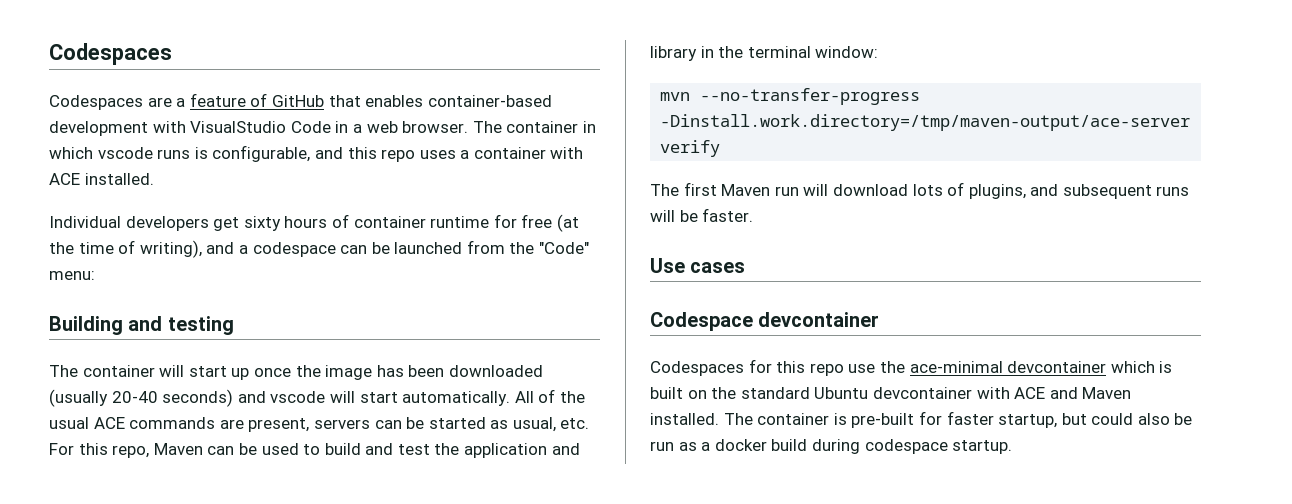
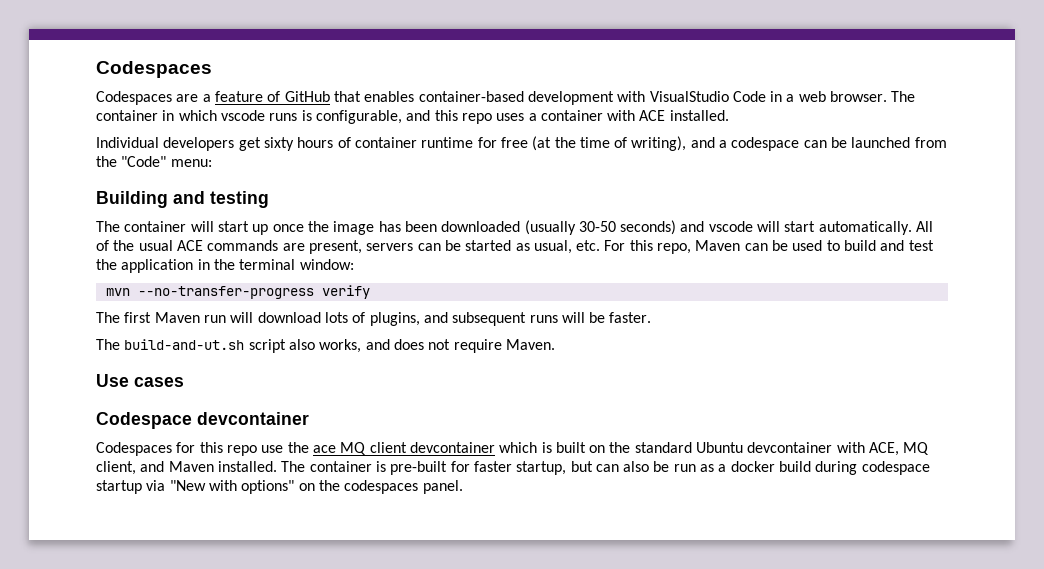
- The container will start up once the image has been downloaded (usually 20-40 seconds) and vscode will start automatically.
+ The container will start up once the image has been downloaded (usually 30-50 seconds) and vscode will start automatically.
- All of the usual ACE commands are present, servers can be started as usual, etc. For this repo, Maven can be used to build and test the application and library in the terminal window:
+ All of the usual ACE commands are present, servers can be started as usual, etc. For this repo, Maven can be used to build and test the application in the terminal window:
- mvn --no-transfer-progress -Dinstall.work.directory=/tmp/maven-output/ace-server verify
+ mvn --no-transfer-progress verify
+ The build-and-ut.sh script also works, and does not require Maven.
- Codespaces for this repo use the ace-minimal devcontainer which is built on the standard Ubuntu devcontainer with ACE and Maven installed.
+ Codespaces for this repo use the ace MQ client devcontainer which is built on the standard Ubuntu devcontainer with ACE, MQ client, and Maven installed.
- The container is pre-built for faster startup, but could also be run as a docker build during codespace startup.
+ The container is pre-built for faster startup, but can also be run as a docker build during codespace startup via "New with options" on the codespaces panel.

